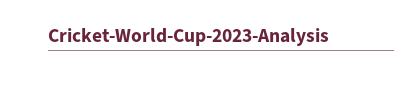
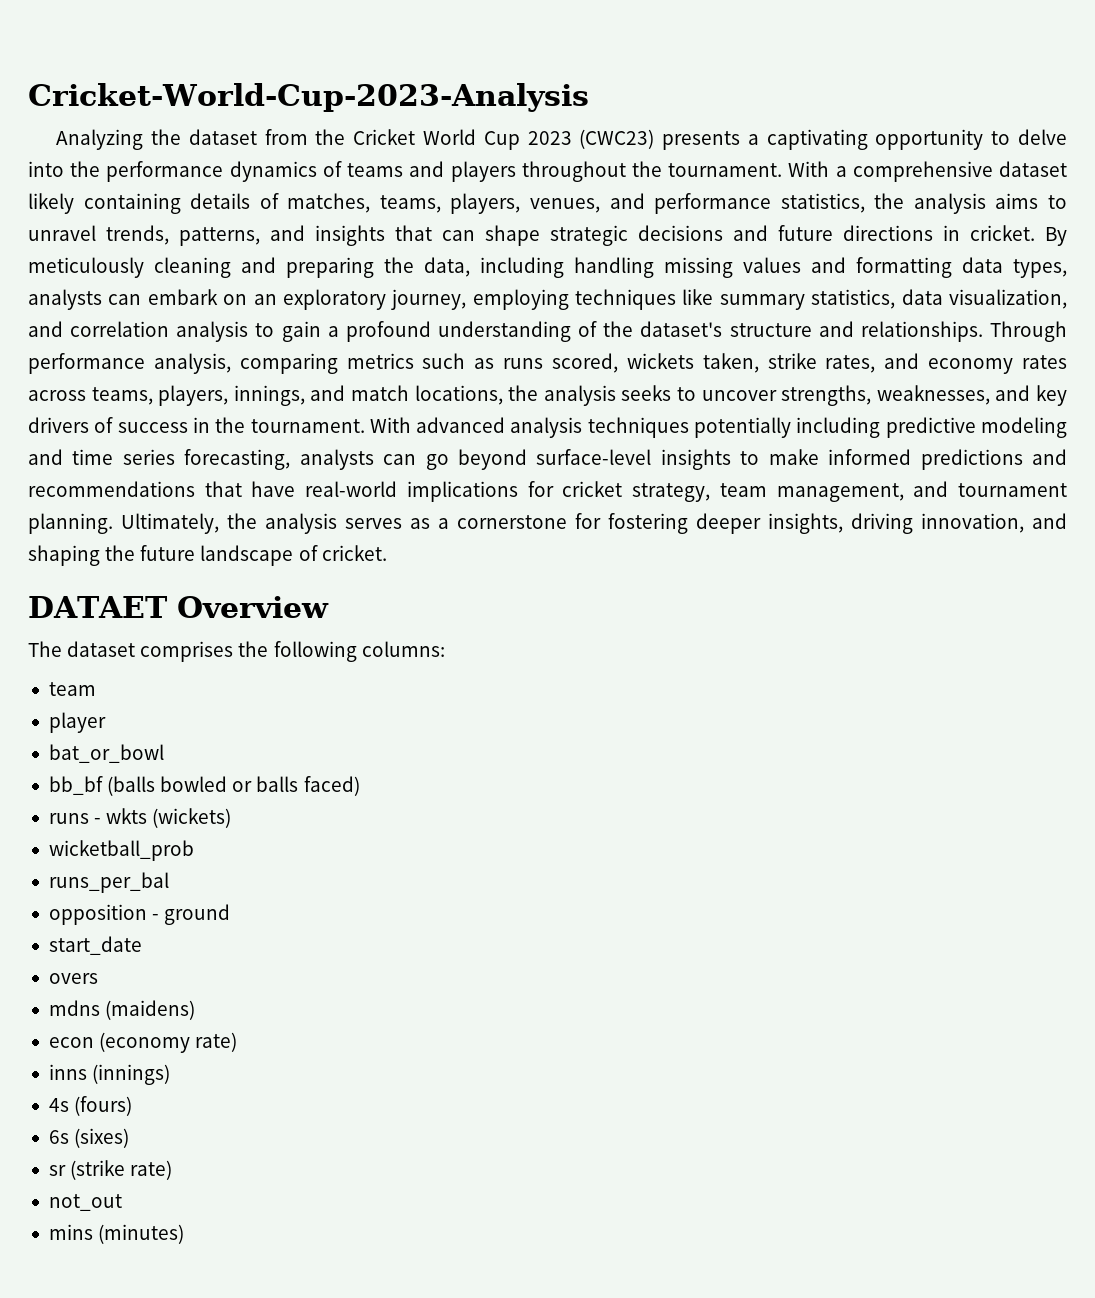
+ Analyzing the dataset from the Cricket World Cup 2023 (CWC23) presents a captivating opportunity to delve into the performance dynamics of teams and players throughout the tournament. With a comprehensive dataset likely containing details of matches, teams, players, venues, and performance statistics, the analysis aims to unravel trends, patterns, and insights that can shape strategic decisions and future directions in cricket. By meticulously cleaning and preparing the data, including handling missing values and formatting data types, analysts can embark on an exploratory journey, employing techniques like summary statistics, data visualization, and correlation analysis to gain a profound understanding of the dataset's structure and relationships. Through performance analysis, comparing metrics such as runs scored, wickets taken, strike rates, and economy rates across teams, players, innings, and match locations, the analysis seeks to uncover strengths, weaknesses, and key drivers of success in the tournament. With advanced analysis techniques potentially including predictive modeling and time series forecasting, analysts can go beyond surface-level insights to make informed predictions and recommendations that have real-world implications for cricket strategy, team management, and tournament planning. Ultimately, the analysis serves as a cornerstone for fostering deeper insights, driving innovation, and shaping the future landscape of cricket.
+ DATAET Overview
+ The dataset comprises the following columns:
+ team
+ player
+ bat_or_bowl
+ bb_bf (balls bowled or balls faced)
+ runs - wkts (wickets)
+ wicketball_prob
+ runs_per_bal
+ opposition - ground
+ start_date
+ overs
+ mdns (maidens)
+ econ (economy rate)
+ inns (innings)
+ 4s (fours)
+ 6s (sixes)
+ sr (strike rate)
+ not_out
+ mins (minutes)

